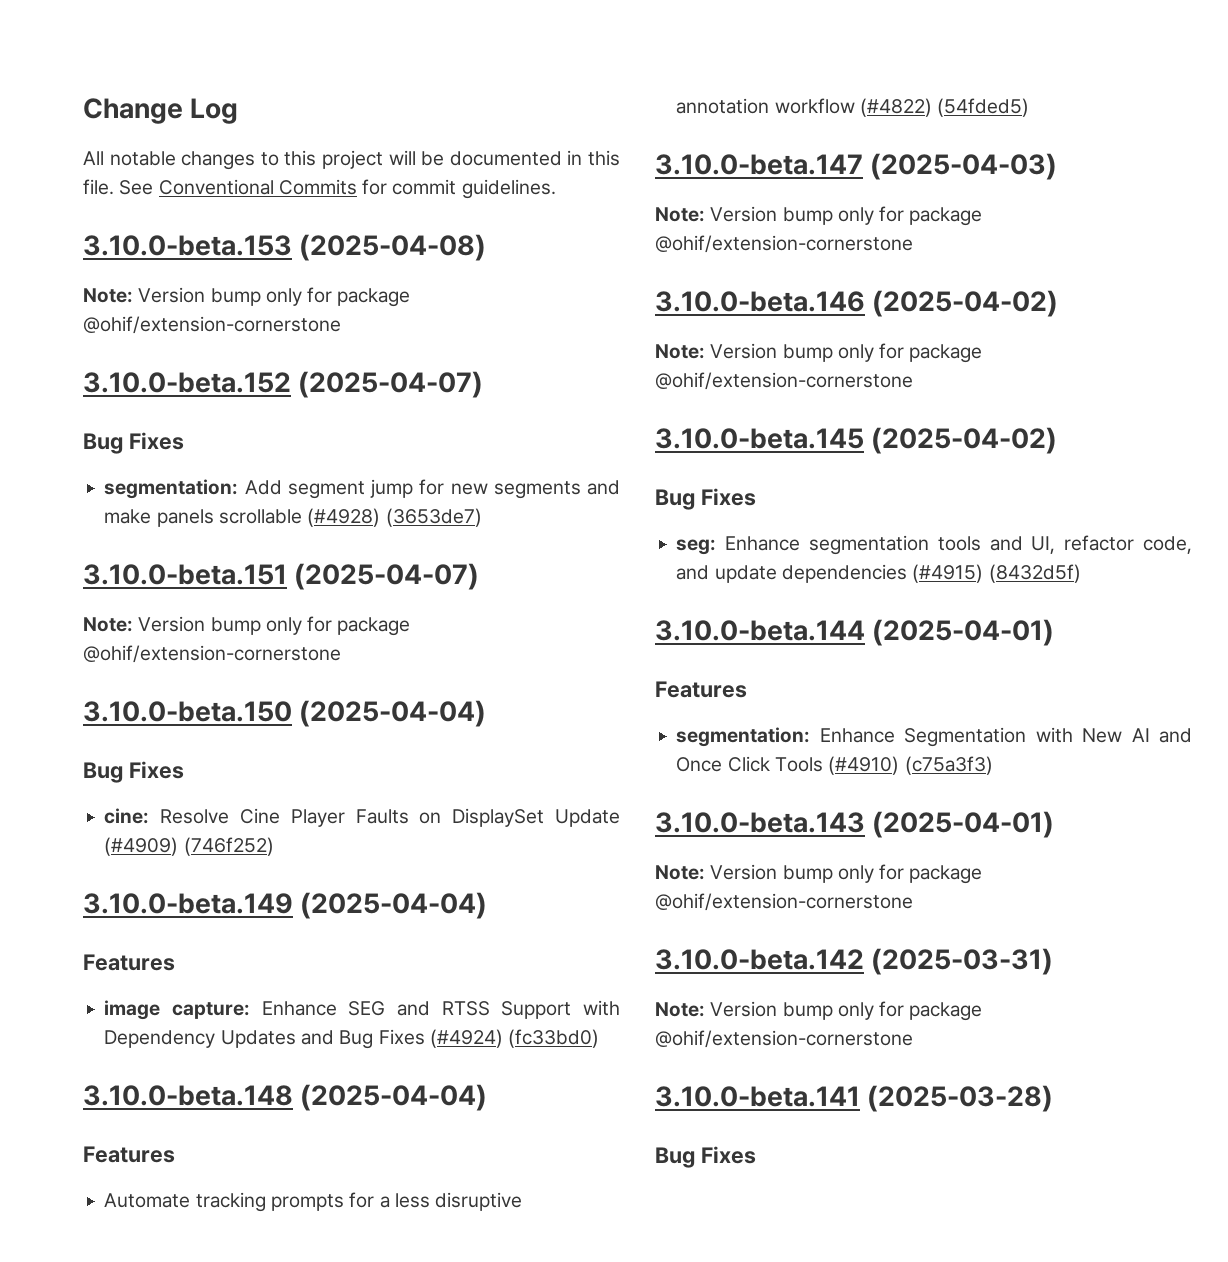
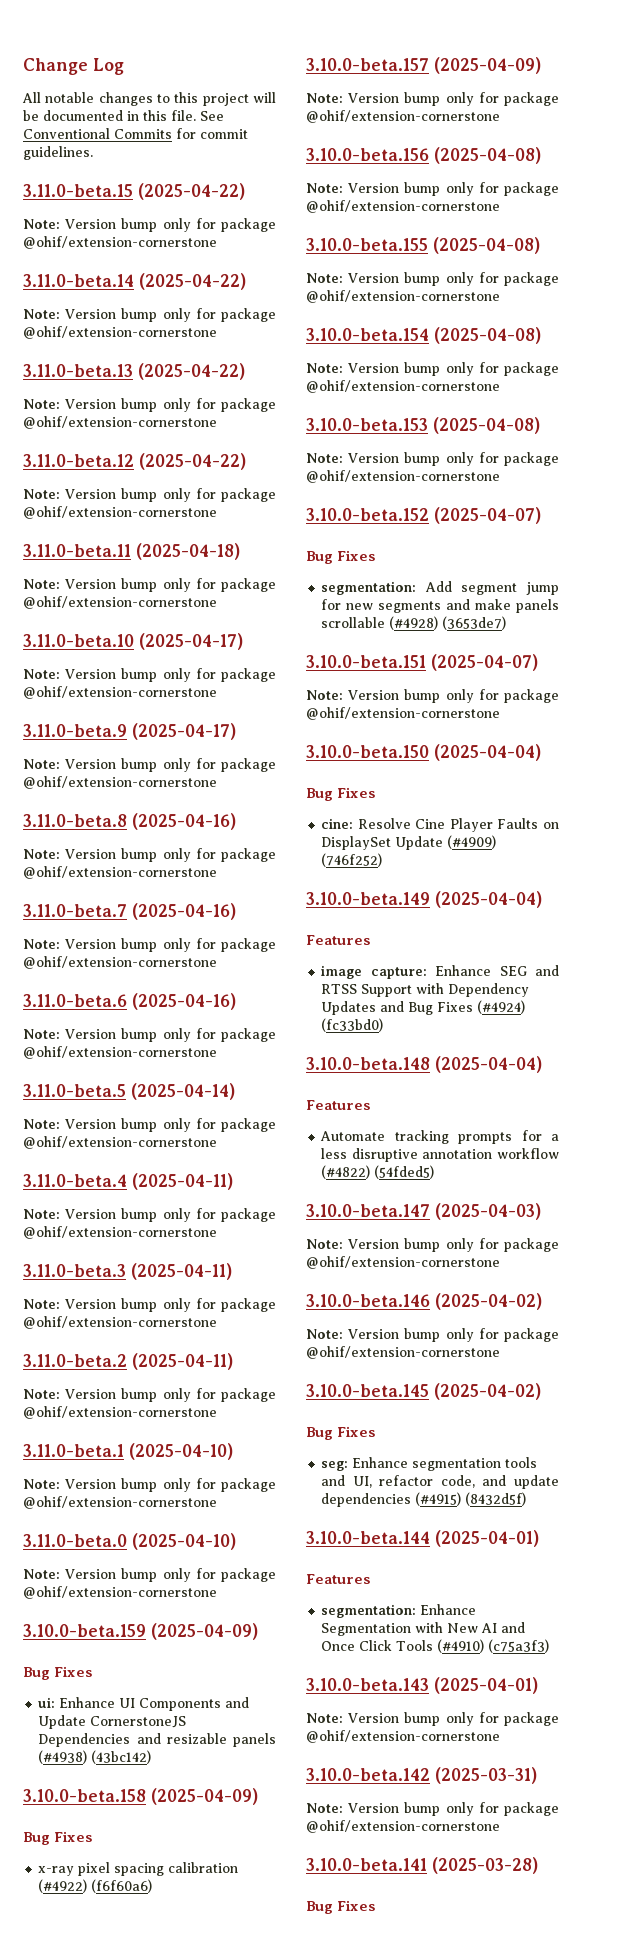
+ 3.11.0-beta.15 (2025-04-22)
+ Note: Version bump only for package @ohif/extension-cornerstone
+ 3.11.0-beta.14 (2025-04-22)
+ Note: Version bump only for package @ohif/extension-cornerstone
+ 3.11.0-beta.13 (2025-04-22)
+ Note: Version bump only for package @ohif/extension-cornerstone
+ 3.11.0-beta.12 (2025-04-22)
+ Note: Version bump only for package @ohif/extension-cornerstone
+ 3.11.0-beta.11 (2025-04-18)
+ Note: Version bump only for package @ohif/extension-cornerstone
+ 3.11.0-beta.10 (2025-04-17)
+ Note: Version bump only for package @ohif/extension-cornerstone
+ 3.11.0-beta.9 (2025-04-17)
+ Note: Version bump only for package @ohif/extension-cornerstone
+ 3.11.0-beta.8 (2025-04-16)
+ Note: Version bump only for package @ohif/extension-cornerstone
+ 3.11.0-beta.7 (2025-04-16)
+ Note: Version bump only for package @ohif/extension-cornerstone
+ 3.11.0-beta.6 (2025-04-16)
+ Note: Version bump only for package @ohif/extension-cornerstone
+ 3.11.0-beta.5 (2025-04-14)
+ Note: Version bump only for package @ohif/extension-cornerstone
+ 3.11.0-beta.4 (2025-04-11)
+ Note: Version bump only for package @ohif/extension-cornerstone
+ 3.11.0-beta.3 (2025-04-11)
+ Note: Version bump only for package @ohif/extension-cornerstone
+ 3.11.0-beta.2 (2025-04-11)
+ Note: Version bump only for package @ohif/extension-cornerstone
+ 3.11.0-beta.1 (2025-04-10)
+ Note: Version bump only for package @ohif/extension-cornerstone
+ 3.11.0-beta.0 (2025-04-10)
+ Note: Version bump only for package @ohif/extension-cornerstone
+ 3.10.0-beta.159 (2025-04-09)
+ Bug Fixes
+ ui: Enhance UI Components and Update CornerstoneJS Dependencies and resizable panels (#4938) (43bc142)
+ 3.10.0-beta.158 (2025-04-09)
+ Bug Fixes
+ x-ray pixel spacing calibration (#4922) (f6f60a6)
+ 3.10.0-beta.157 (2025-04-09)
+ Note: Version bump only for package @ohif/extension-cornerstone
+ 3.10.0-beta.156 (2025-04-08)
+ Note: Version bump only for package @ohif/extension-cornerstone
+ 3.10.0-beta.155 (2025-04-08)
+ Note: Version bump only for package @ohif/extension-cornerstone
+ 3.10.0-beta.154 (2025-04-08)
+ Note: Version bump only for package @ohif/extension-cornerstone

